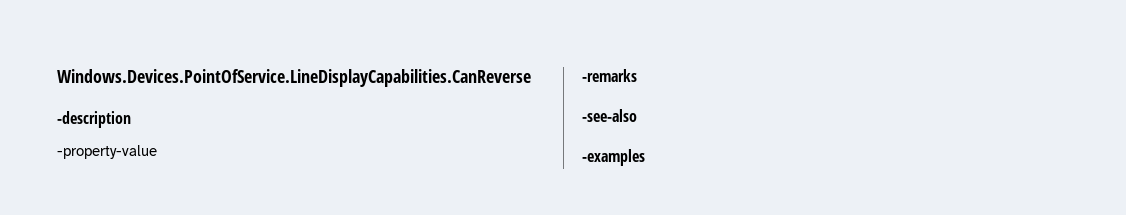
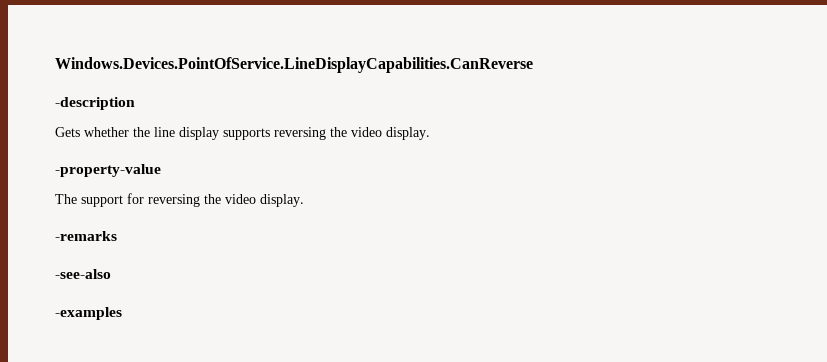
+ Gets whether the line display supports reversing the video display.
  -property-value
+ The support for reversing the video display.

